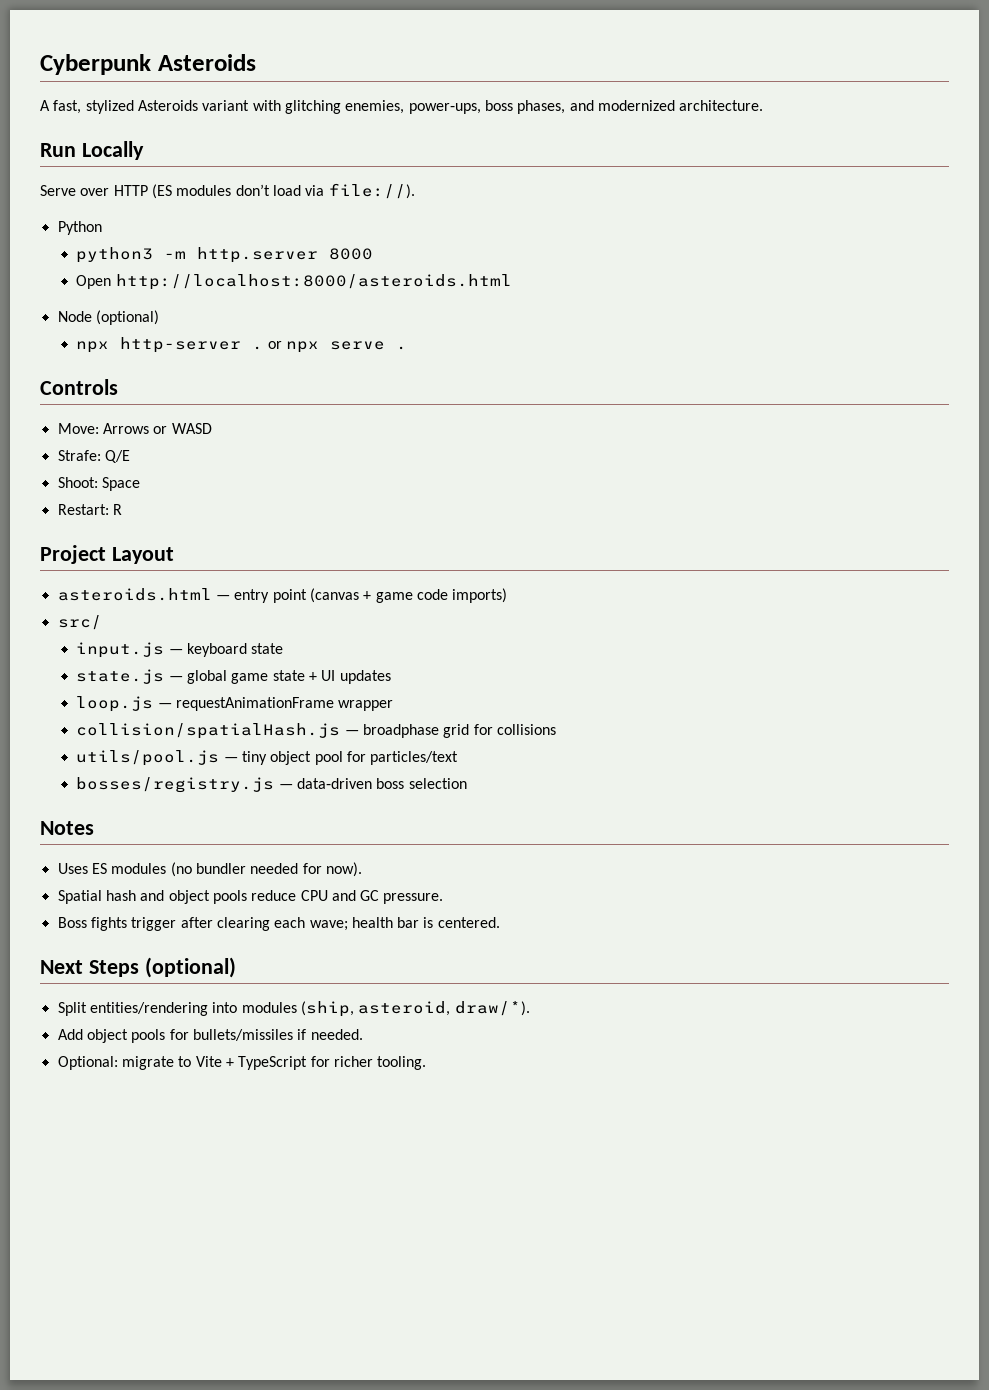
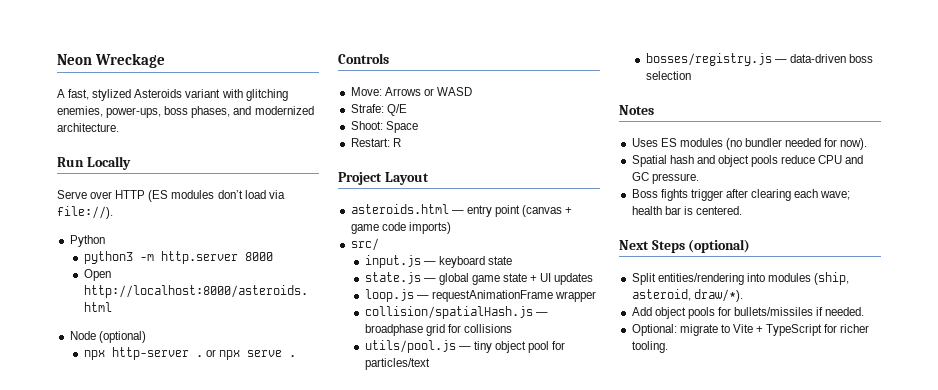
- Cyberpunk Asteroids
+ Neon Wreckage

